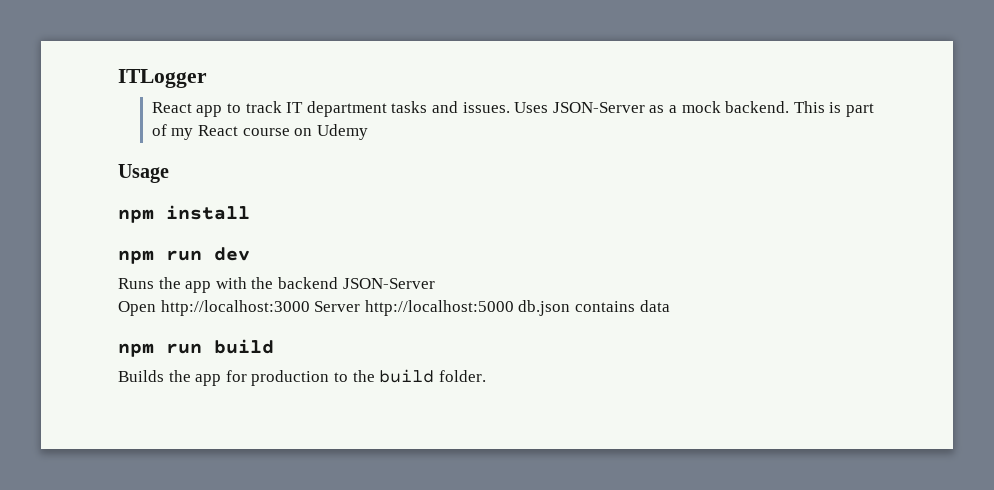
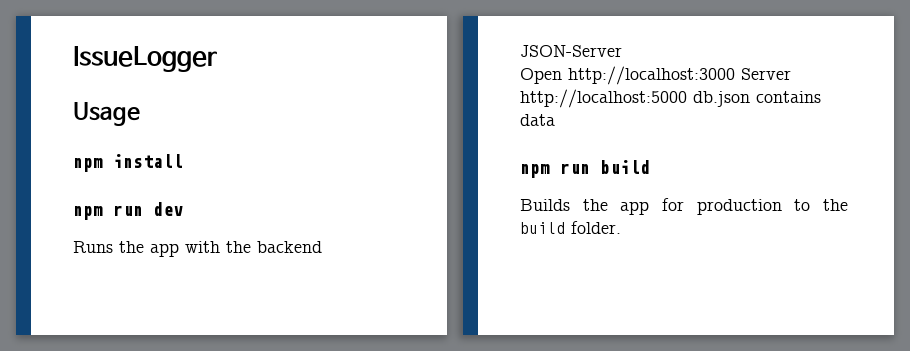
- ITLogger
- React app to track IT department tasks and issues. Uses JSON-Server as a mock backend. This is part of my React course on Udemy
+ IssueLogger

